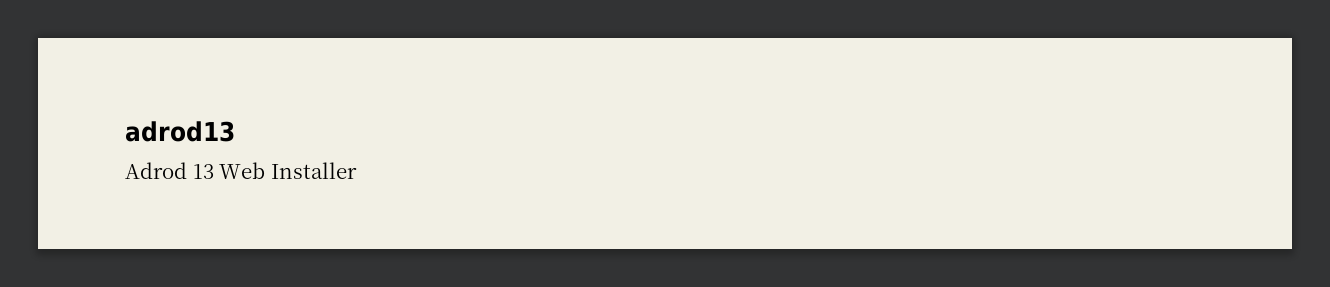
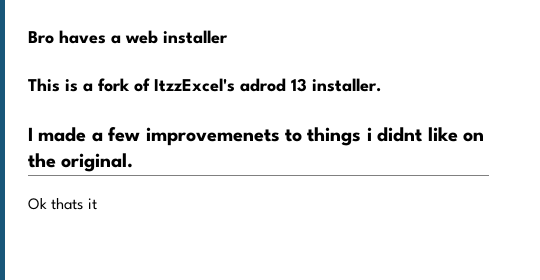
- adrod13
- Adrod 13 Web Installer
+ Bro haves a web installer
+ This is a fork of ItzzExcel's adrod 13 installer.
+ I made a few improvemenets to things i didnt like on the original.
+ Ok thats it

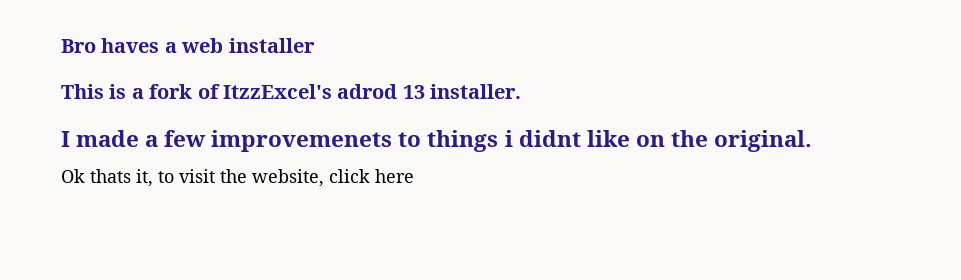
- Ok thats it
+ Ok thats it, to visit the website, click here

